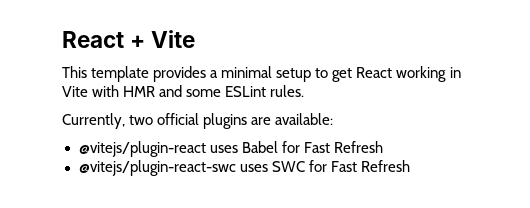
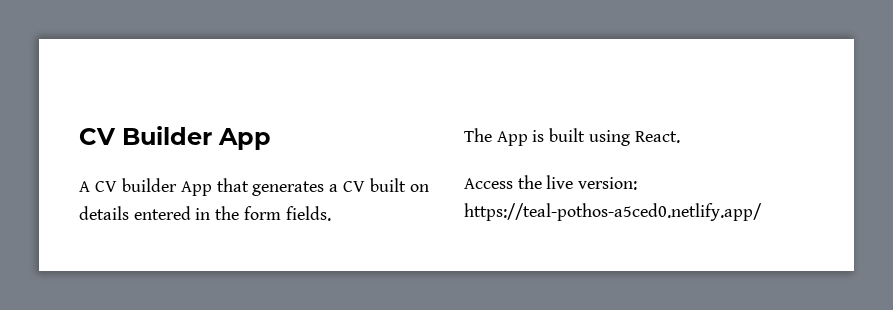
- React + Vite
- This template provides a minimal setup to get React working in Vite with HMR and some ESLint rules.
- Currently, two official plugins are available:
- @vitejs/plugin-react uses Babel for Fast Refresh
- @vitejs/plugin-react-swc uses SWC for Fast Refresh
+ CV Builder App
+ A CV builder App that generates a CV built on details entered in the form fields.
+ The App is built using React.
+ Access the live version: https://teal-pothos-a5ced0.netlify.app/

